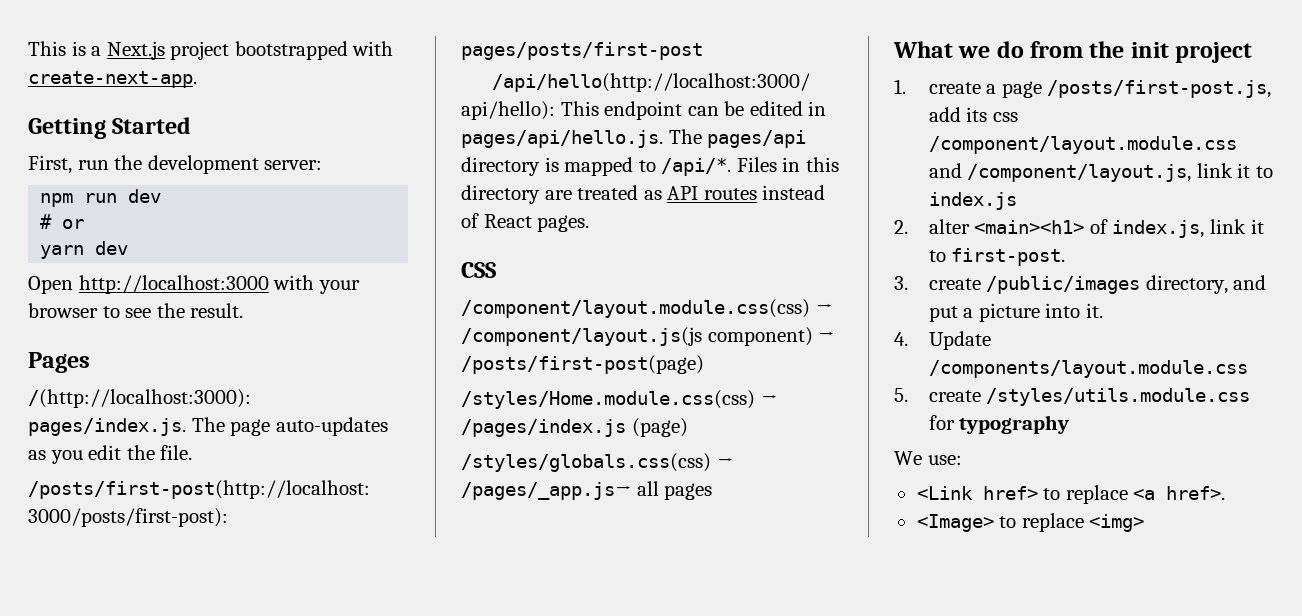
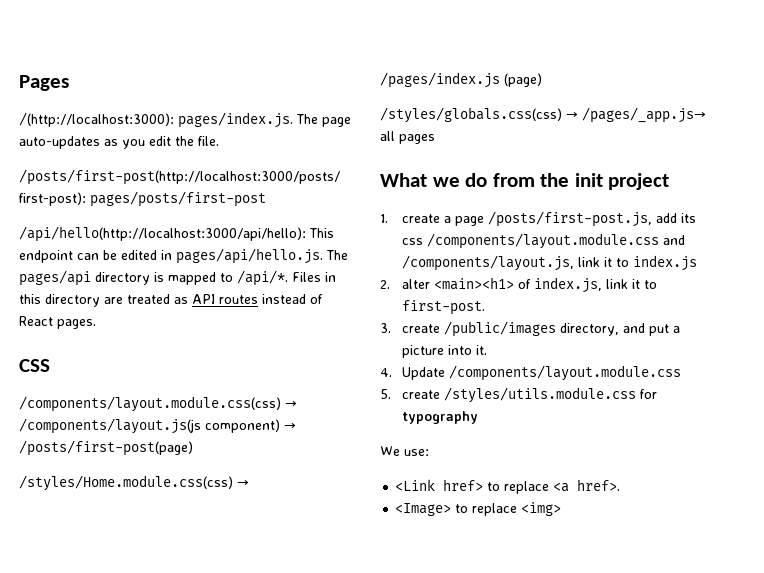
- This is a Next.js project bootstrapped with create-next-app.
- Getting Started
- First, run the development server:
- npm run dev
- # or
- yarn dev
- Open http://localhost:3000 with your browser to see the result.
- /component/layout.module.css(css) → /component/layout.js(js component) → /posts/first-post(page)
+ /components/layout.module.css(css) → /components/layout.js(js component) → /posts/first-post(page)
- 1. create a page /posts/first-post.js, add its css /component/layout.module.css and /component/layout.js, link it to index.js
+ 1. create a page /posts/first-post.js, add its css /components/layout.module.css and /components/layout.js, link it to index.js

